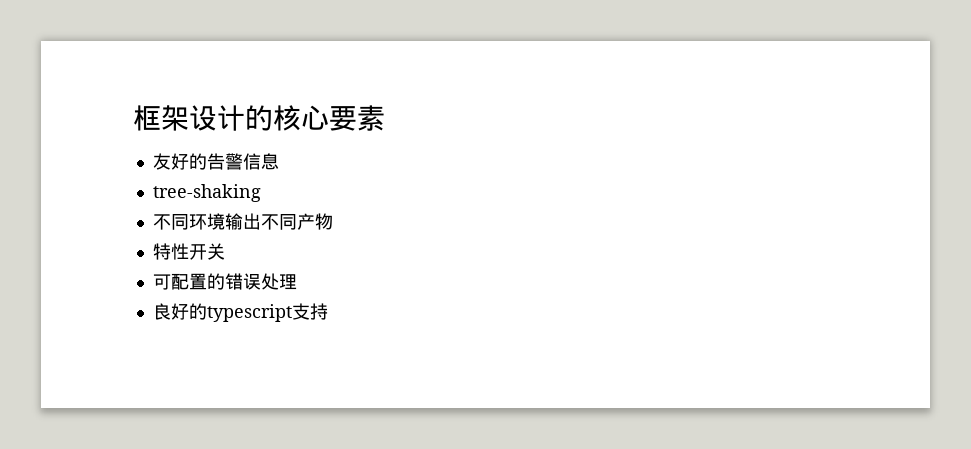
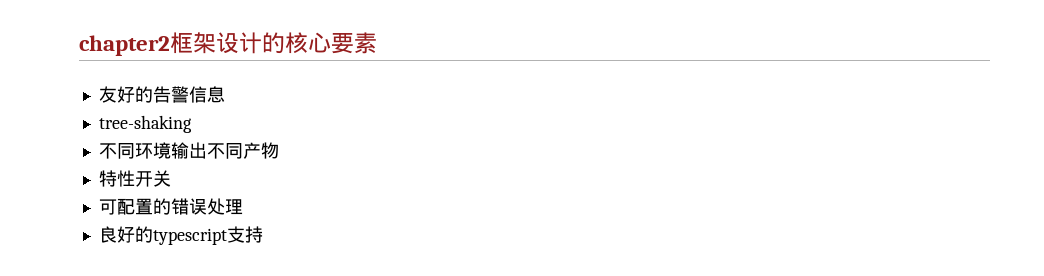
- 框架设计的核心要素
+ chapter2框架设计的核心要素

